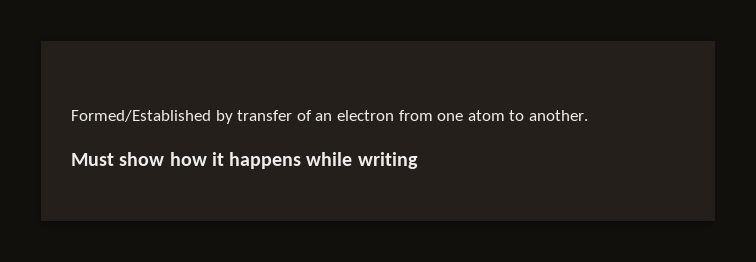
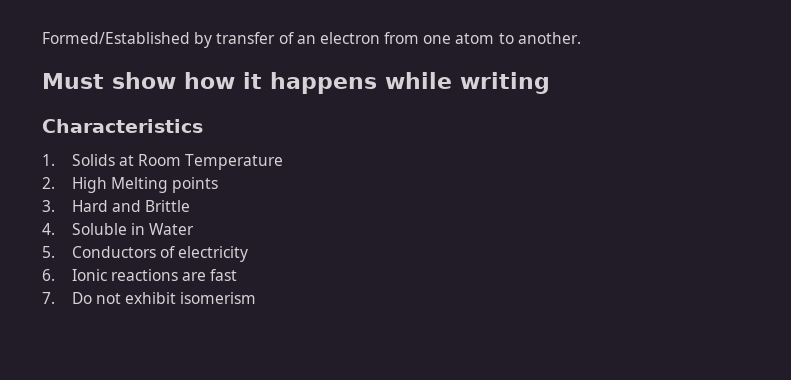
+ Characteristics
+ 1. Solids at Room Temperature
+ 2. High Melting points
+ 3. Hard and Brittle
+ 4. Soluble in Water
+ 5. Conductors of electricity
+ 6. Ionic reactions are fast
+ 7. Do not exhibit isomerism

